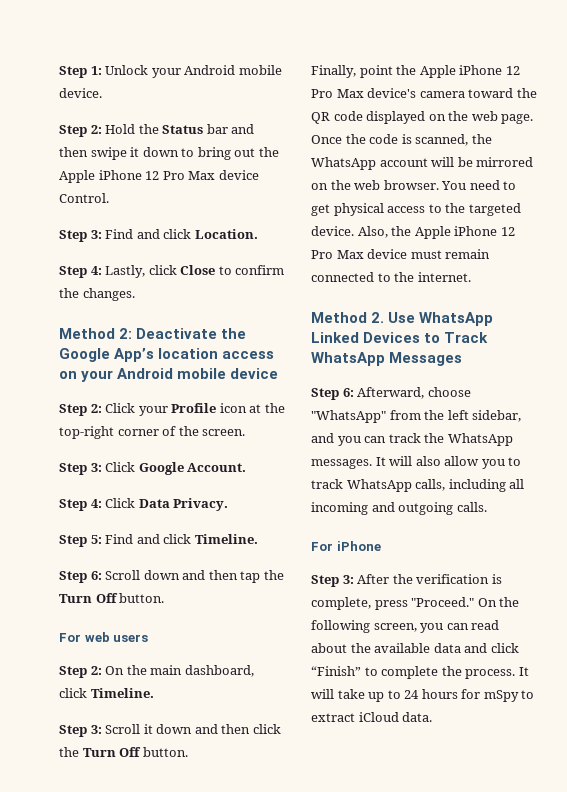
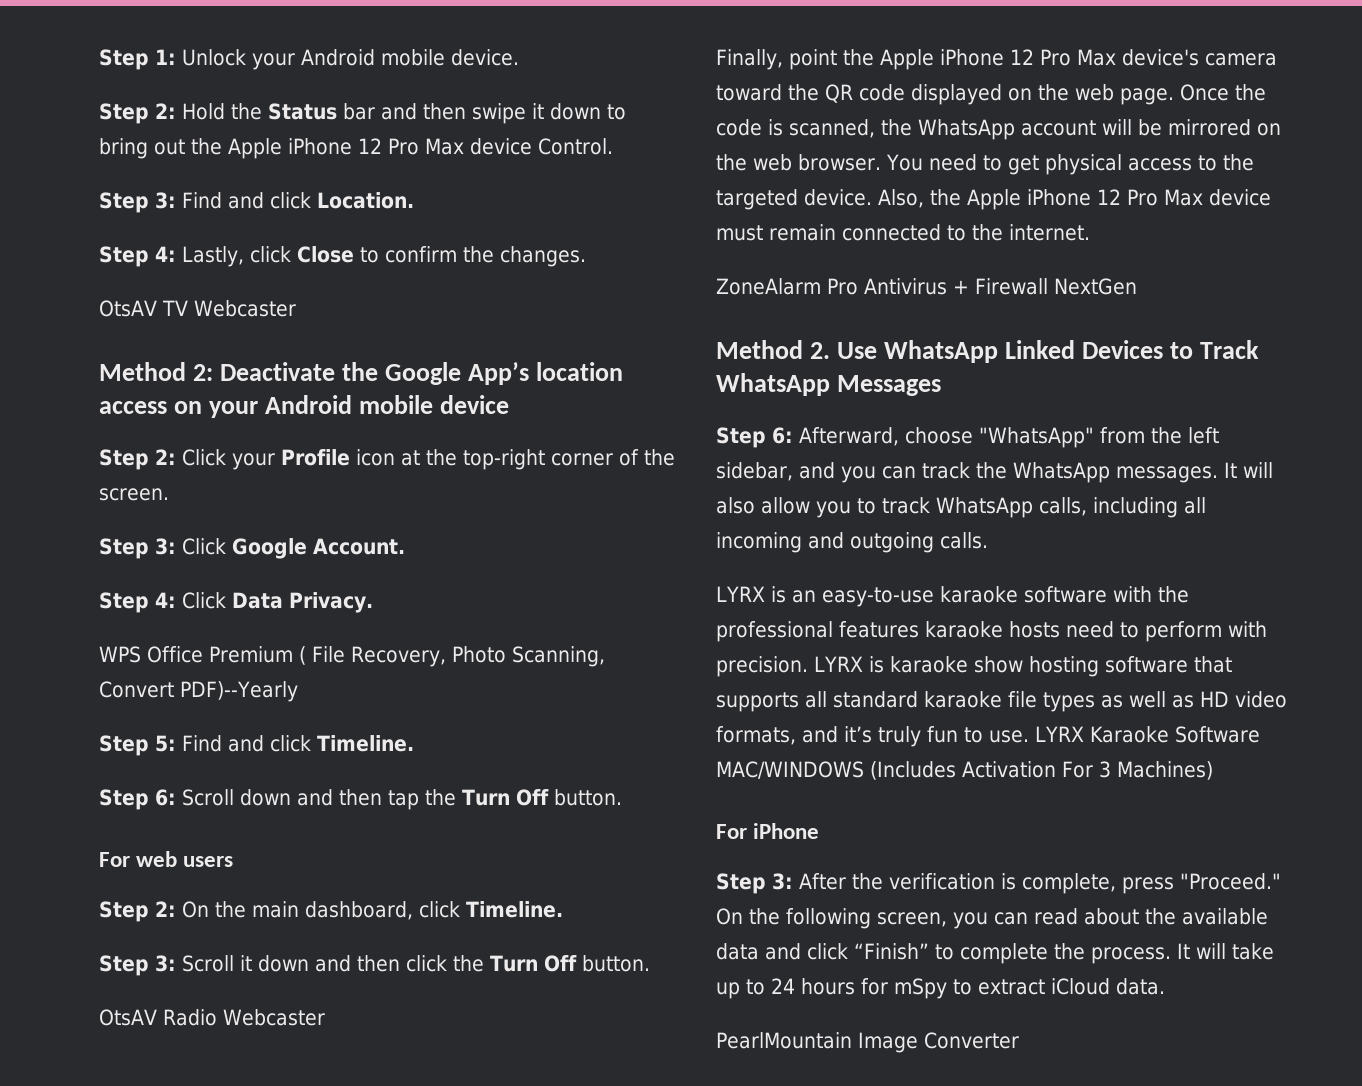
+ OtsAV TV Webcaster
+ WPS Office Premium ( File Recovery, Photo Scanning, Convert PDF)--Yearly
+ OtsAV Radio Webcaster
+ ZoneAlarm Pro Antivirus + Firewall NextGen
+ LYRX is an easy-to-use karaoke software with the professional features karaoke hosts need to perform with precision. LYRX is karaoke show hosting software that supports all standard karaoke file types as well as HD video formats, and it’s truly fun to use. LYRX Karaoke Software MAC/WINDOWS (Includes Activation For 3 Machines)
+ PearlMountain Image Converter

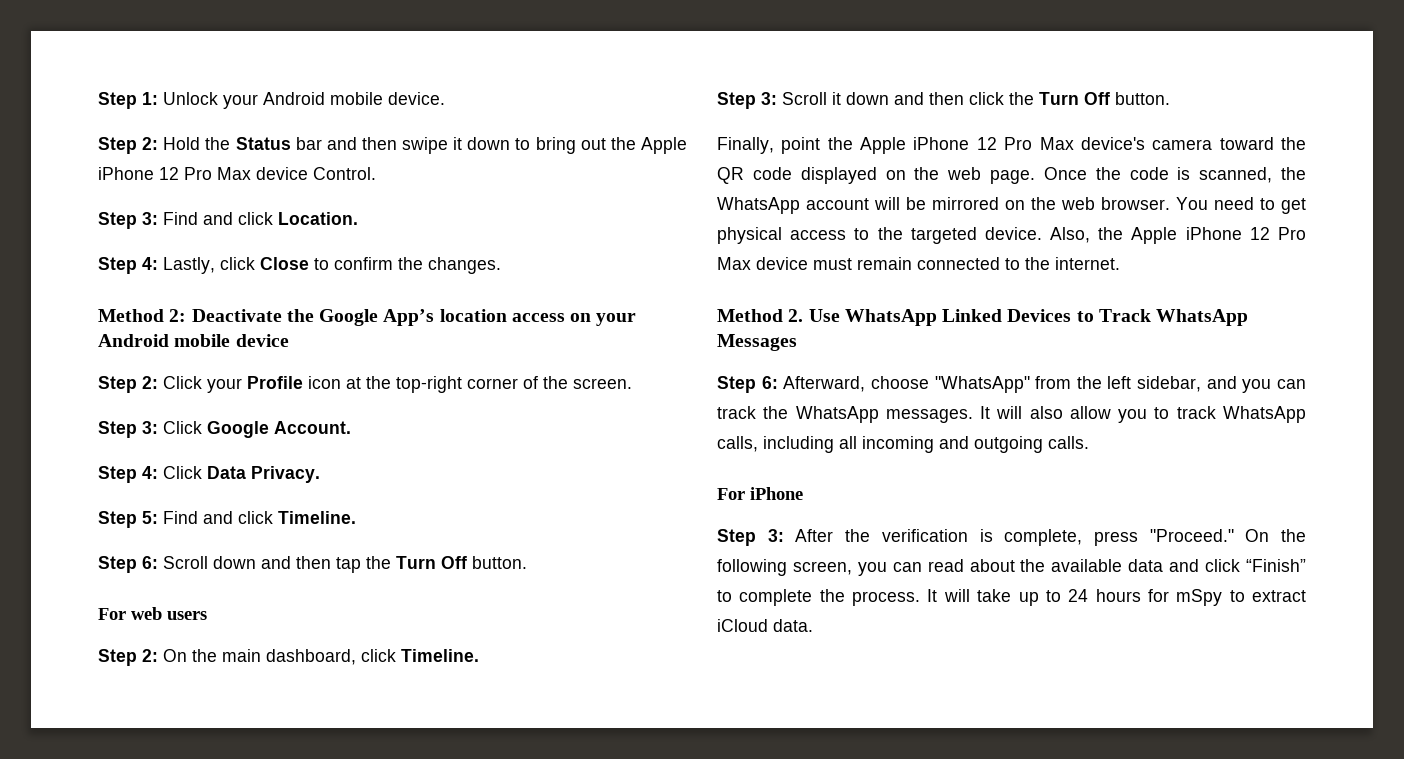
- OtsAV TV Webcaster
- WPS Office Premium ( File Recovery, Photo Scanning, Convert PDF)--Yearly
- OtsAV Radio Webcaster
- ZoneAlarm Pro Antivirus + Firewall NextGen
- LYRX is an easy-to-use karaoke software with the professional features karaoke hosts need to perform with precision. LYRX is karaoke show hosting software that supports all standard karaoke file types as well as HD video formats, and it’s truly fun to use. LYRX Karaoke Software MAC/WINDOWS (Includes Activation For 3 Machines)
- PearlMountain Image Converter

